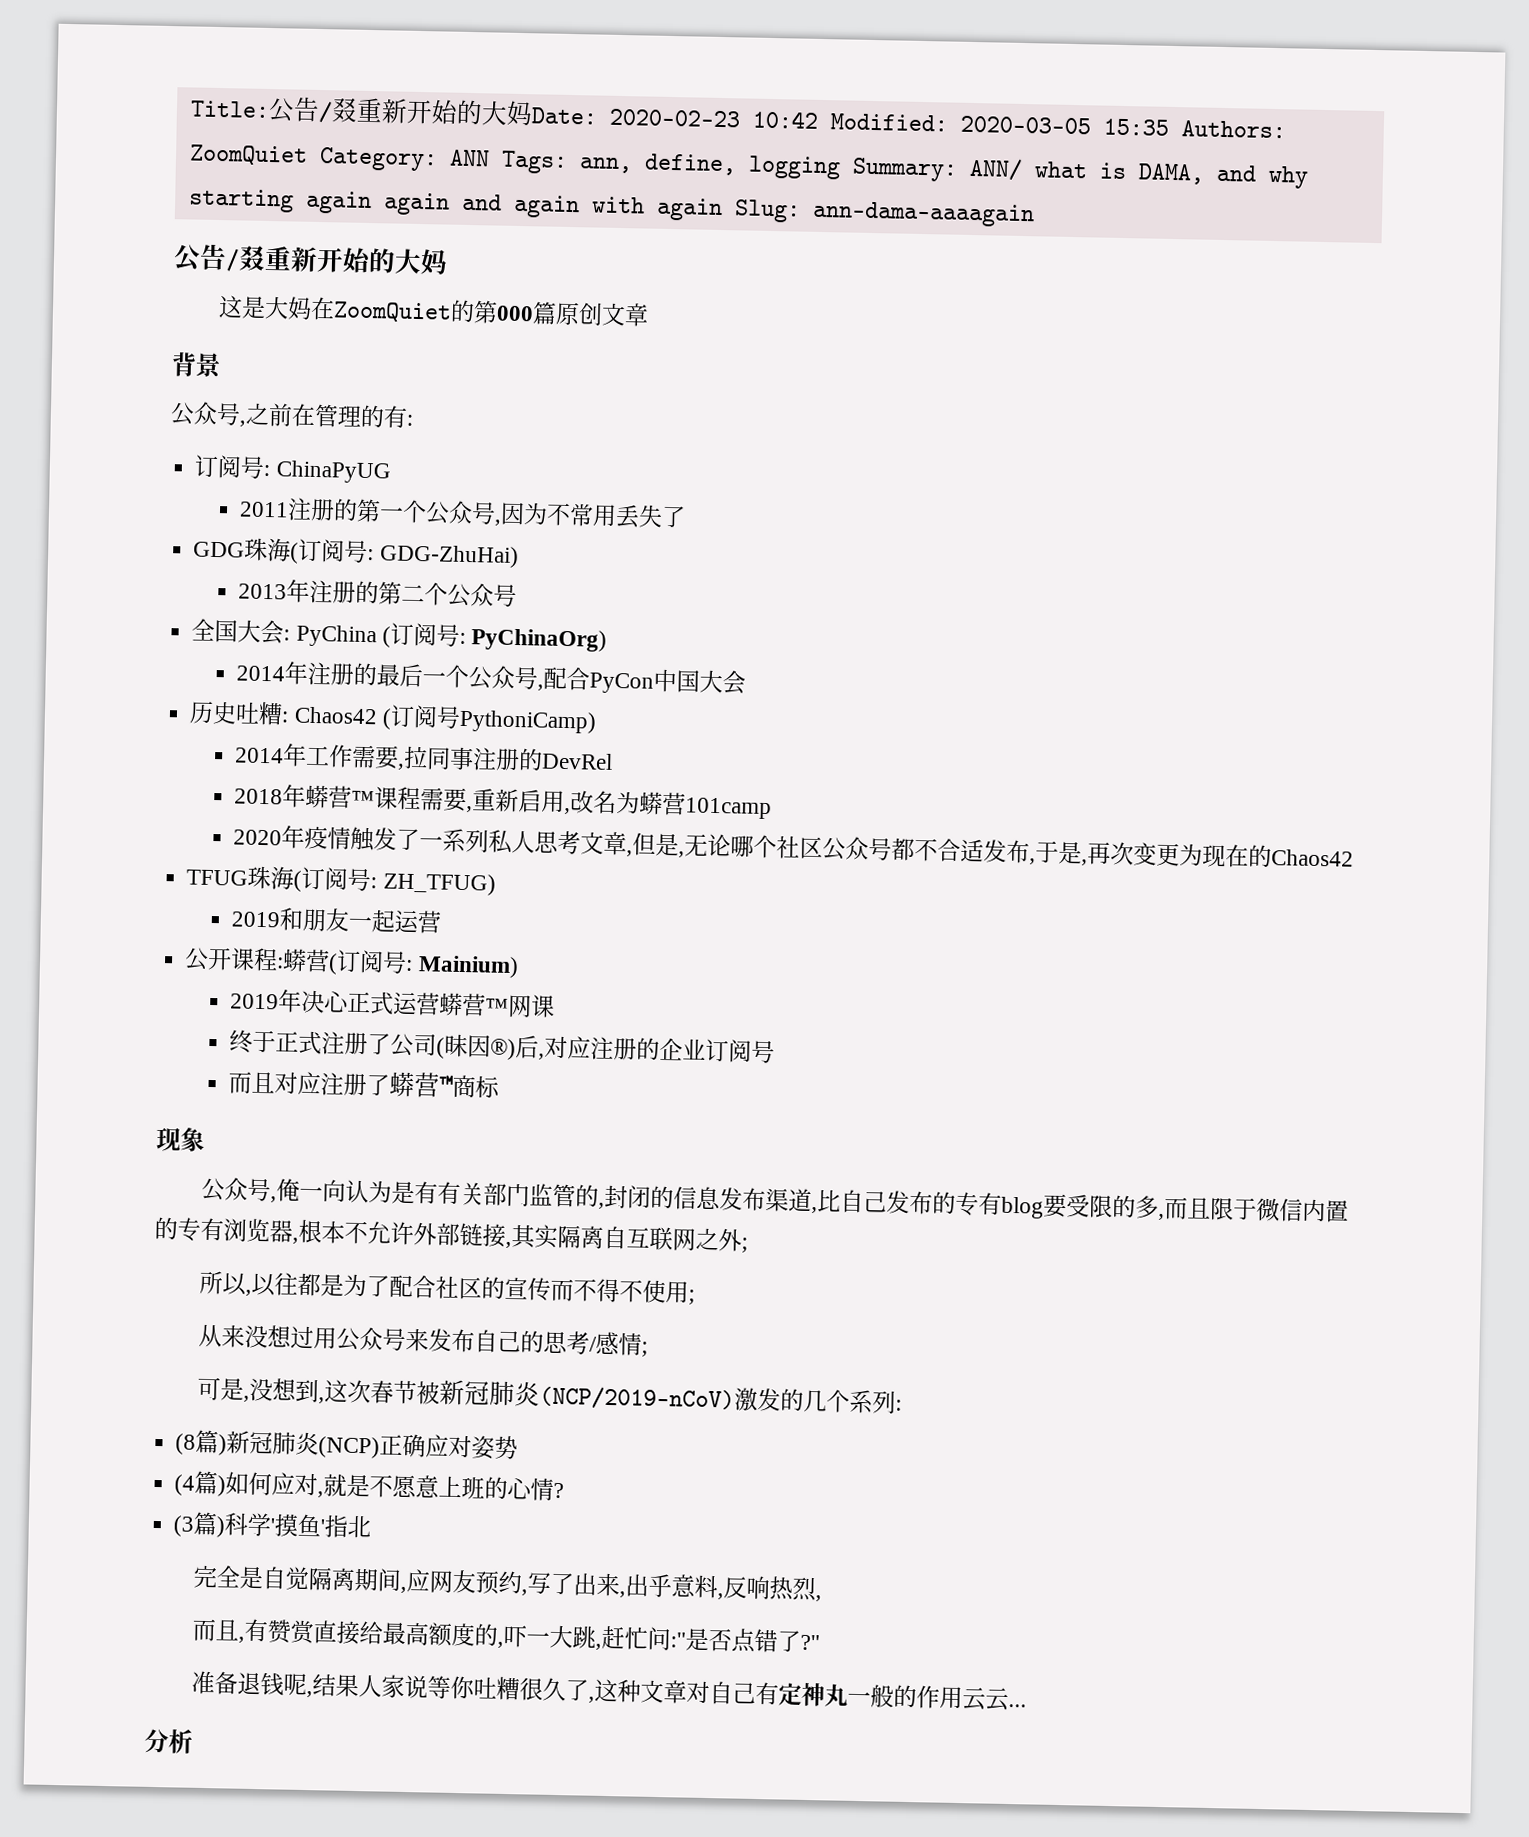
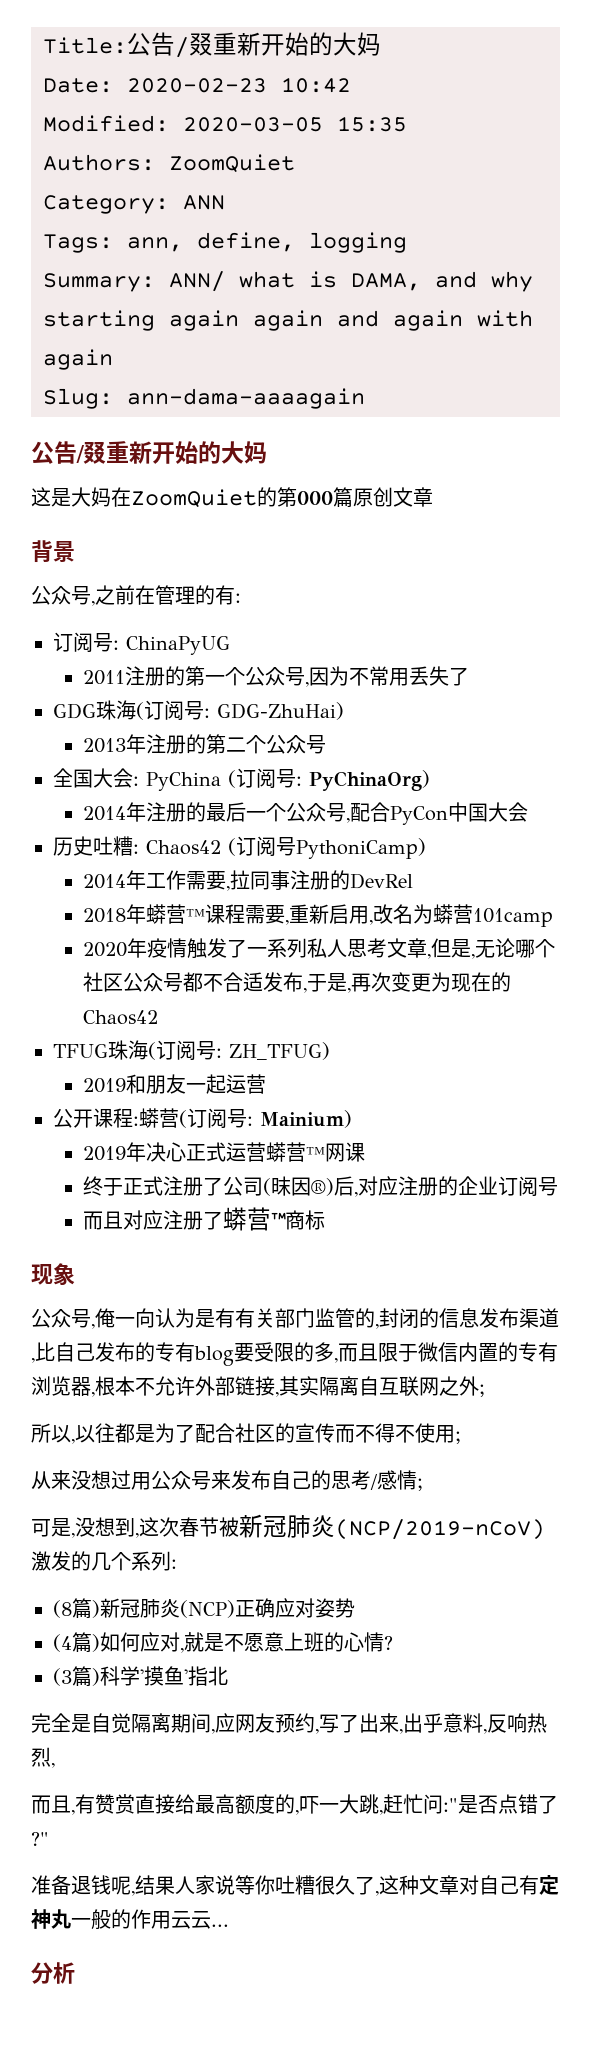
- Title:公告/叕重新开始的大妈Date: 2020-02-23 10:42 Modified: 2020-03-05 15:35 Authors: ZoomQuiet Category: ANN Tags: ann, define, logging Summary: ANN/ what is DAMA, and why starting again again and again with again Slug: ann-dama-aaaagain
+ Title:公告/叕重新开始的大妈
+ Date: 2020-02-23 10:42
+ Modified: 2020-03-05 15:35
+ Authors: ZoomQuiet
+ Category: ANN
+ Tags: ann, define, logging
+ Summary: ANN/ what is DAMA, and why starting again again and again with again
+ Slug: ann-dama-aaaagain

